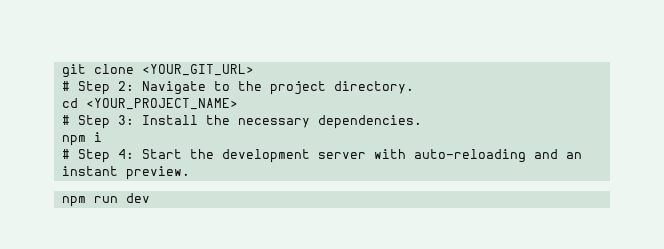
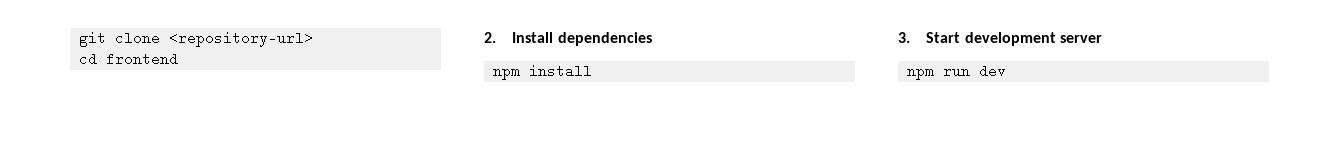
- git clone <YOUR_GIT_URL>
- # Step 2: Navigate to the project directory.
- cd <YOUR_PROJECT_NAME>
- # Step 3: Install the necessary dependencies.
- npm i
- # Step 4: Start the development server with auto-reloading and an instant preview.
+ git clone <repository-url>
+ cd frontend
+ 2. Install dependencies
+ npm install
+ 3. Start development server

